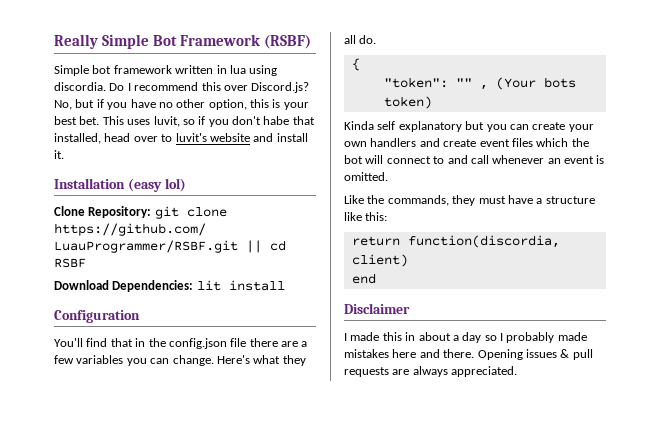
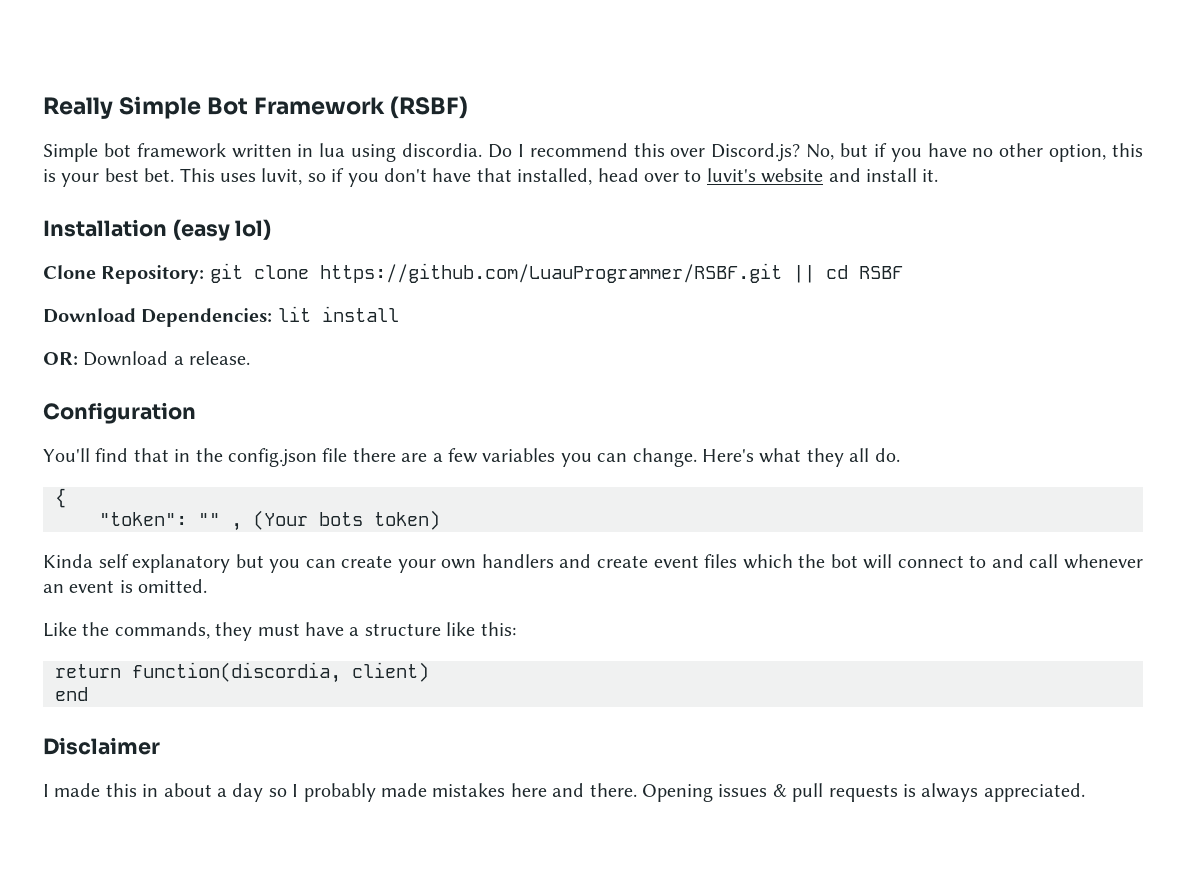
- This uses luvit, so if you don't habe that installed, head over to luvit's website and install it.
+ This uses luvit, so if you don't have that installed, head over to luvit's website and install it.
+ OR: Download a release.
- Opening issues & pull requests are always appreciated.
+ Opening issues & pull requests is always appreciated.

